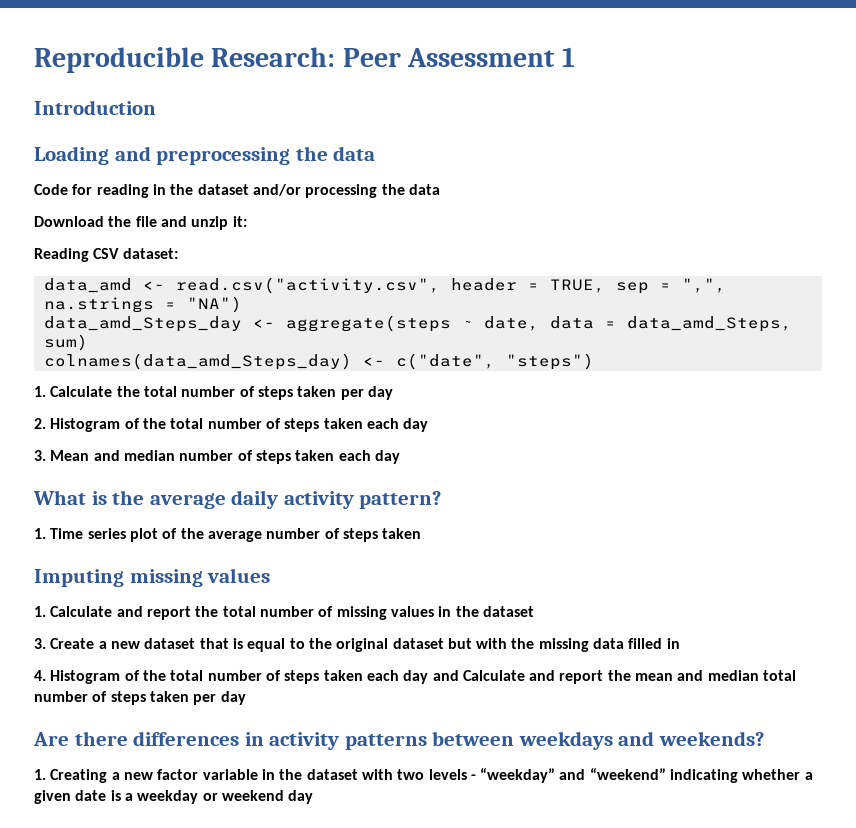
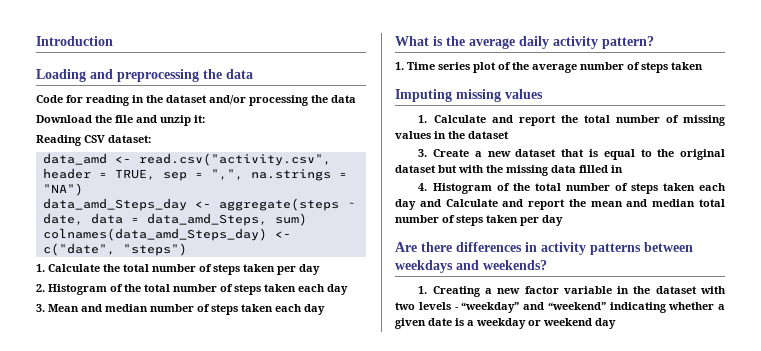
- Reproducible Research: Peer Assessment 1

